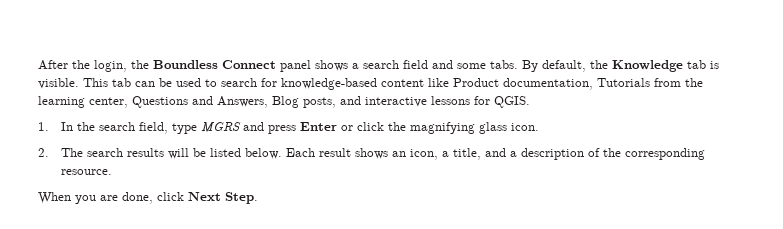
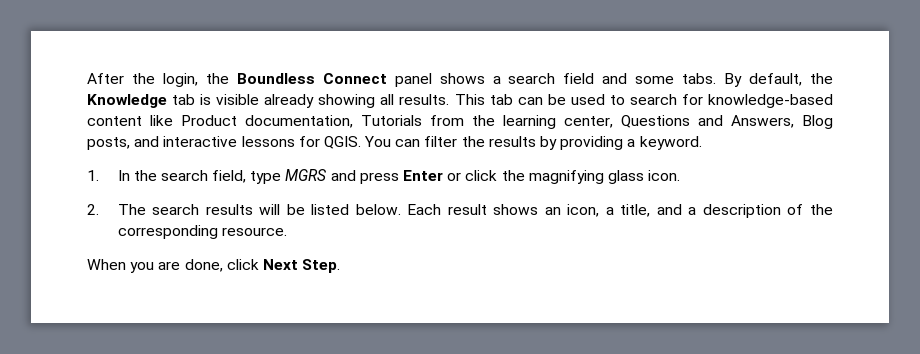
- By default, the Knowledge tab is visible.
+ By default, the Knowledge tab is visible already showing all results.
+ You can filter the results by providing a keyword.

